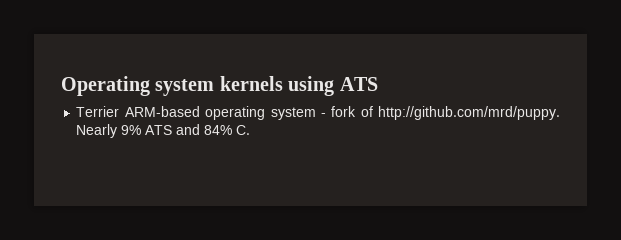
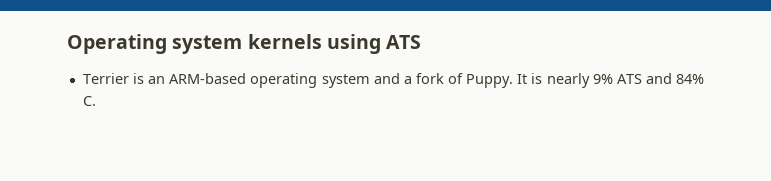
- Terrier ARM-based operating system - fork of http://github.com/mrd/puppy. Nearly 9% ATS and 84% C.
+ Terrier is an ARM-based operating system and a fork of Puppy. It is nearly 9% ATS and 84% C.

